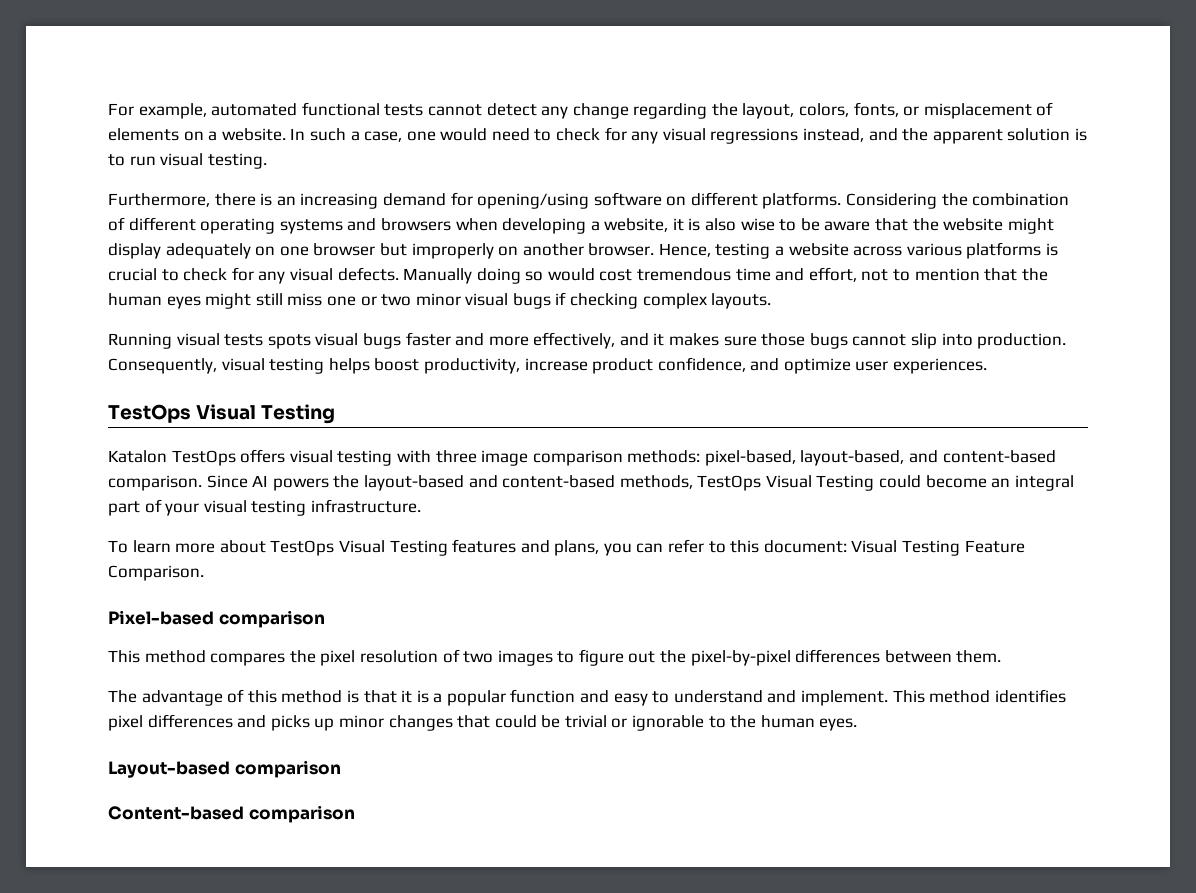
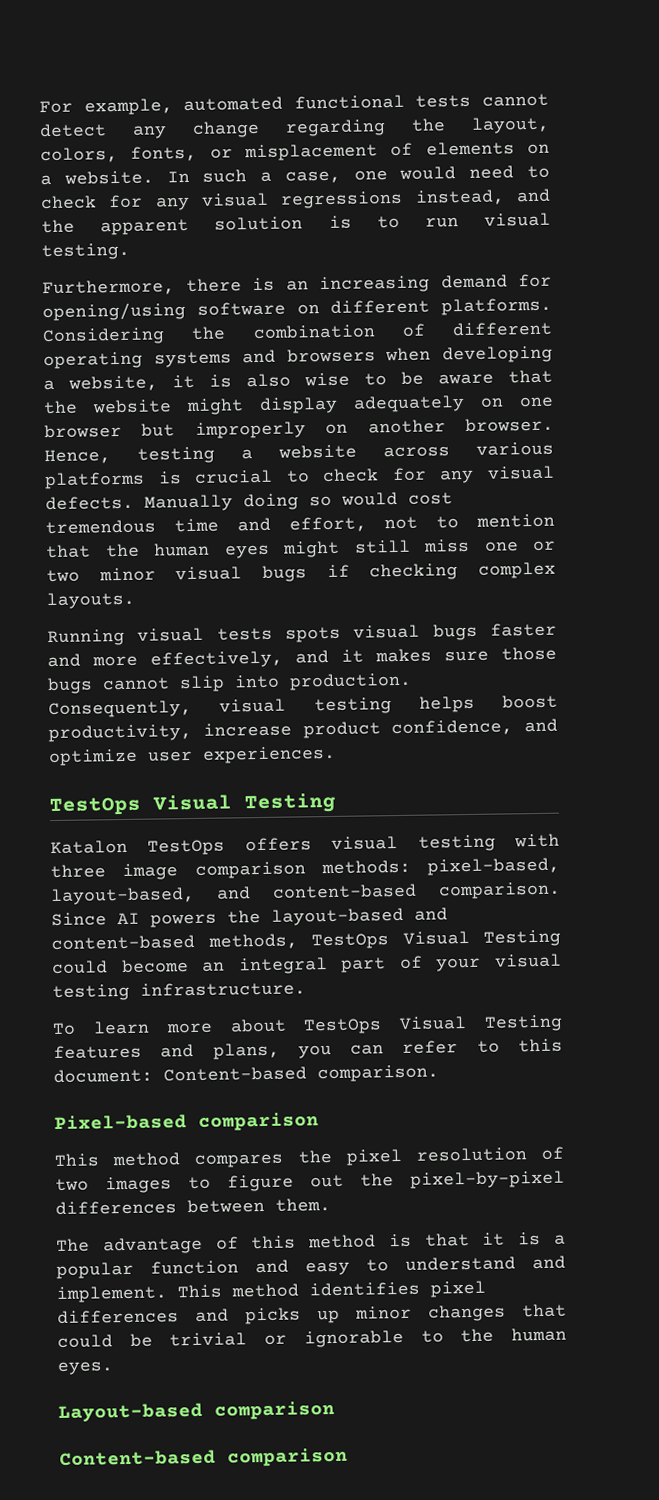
- To learn more about TestOps Visual Testing features and plans, you can refer to this document: Visual Testing Feature Comparison.
+ To learn more about TestOps Visual Testing features and plans, you can refer to this document: Content-based comparison.

